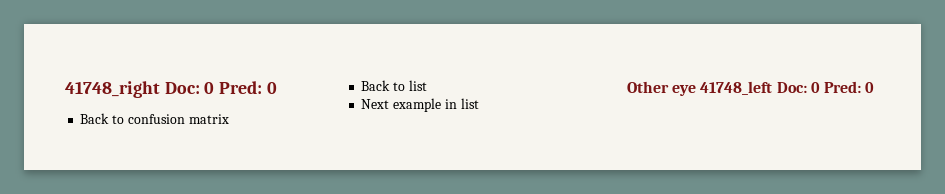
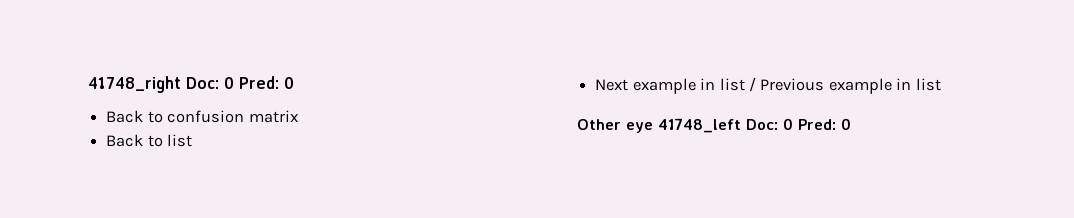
- Next example in list
+ Next example in list / Previous example in list

